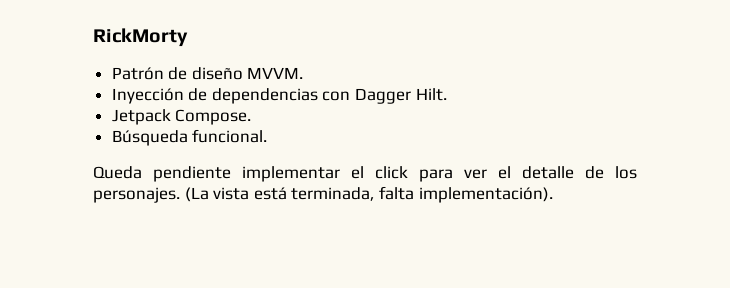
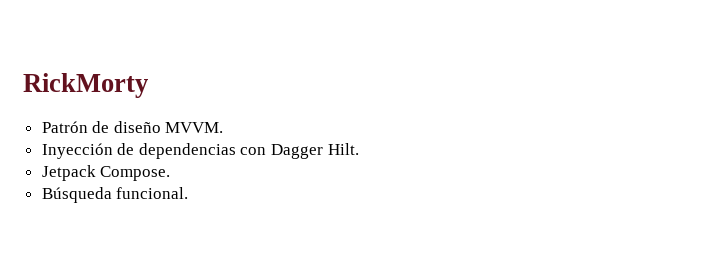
- Queda pendiente implementar el click para ver el detalle de los personajes. (La vista está terminada, falta implementación).

